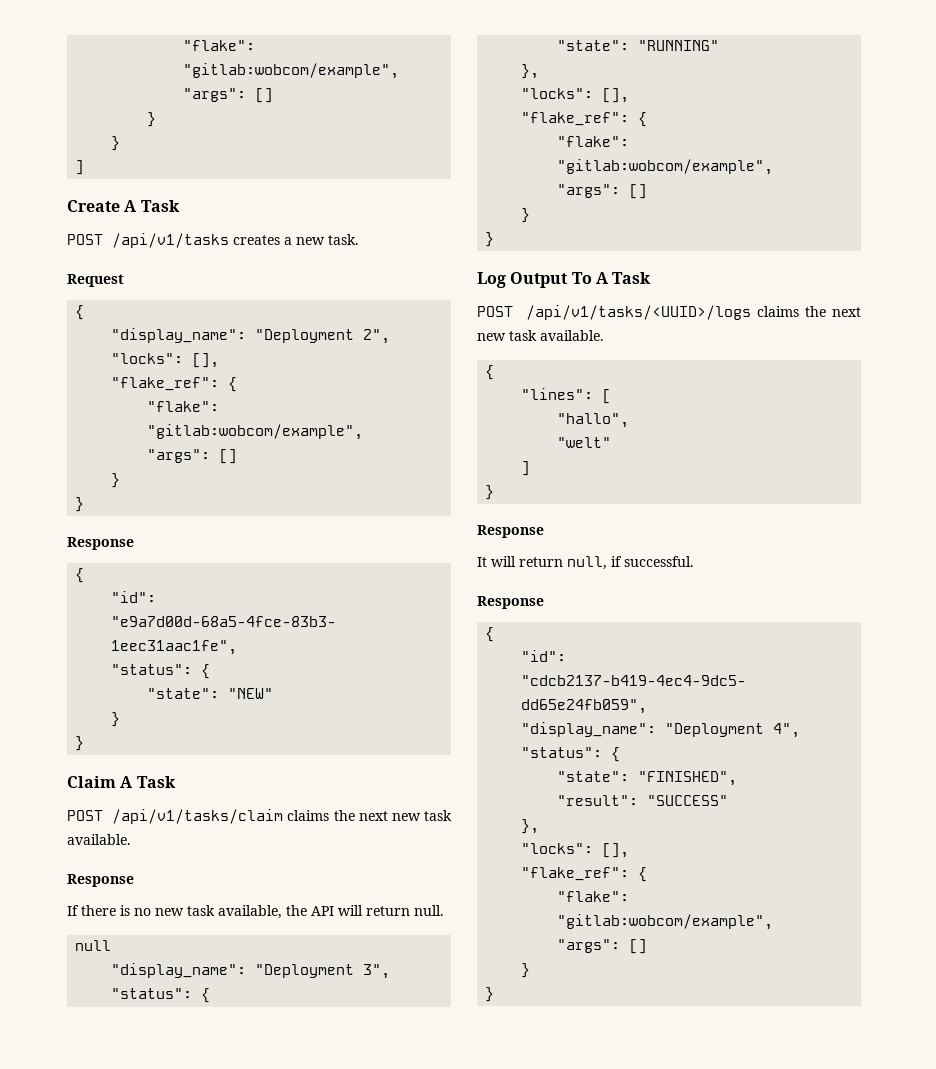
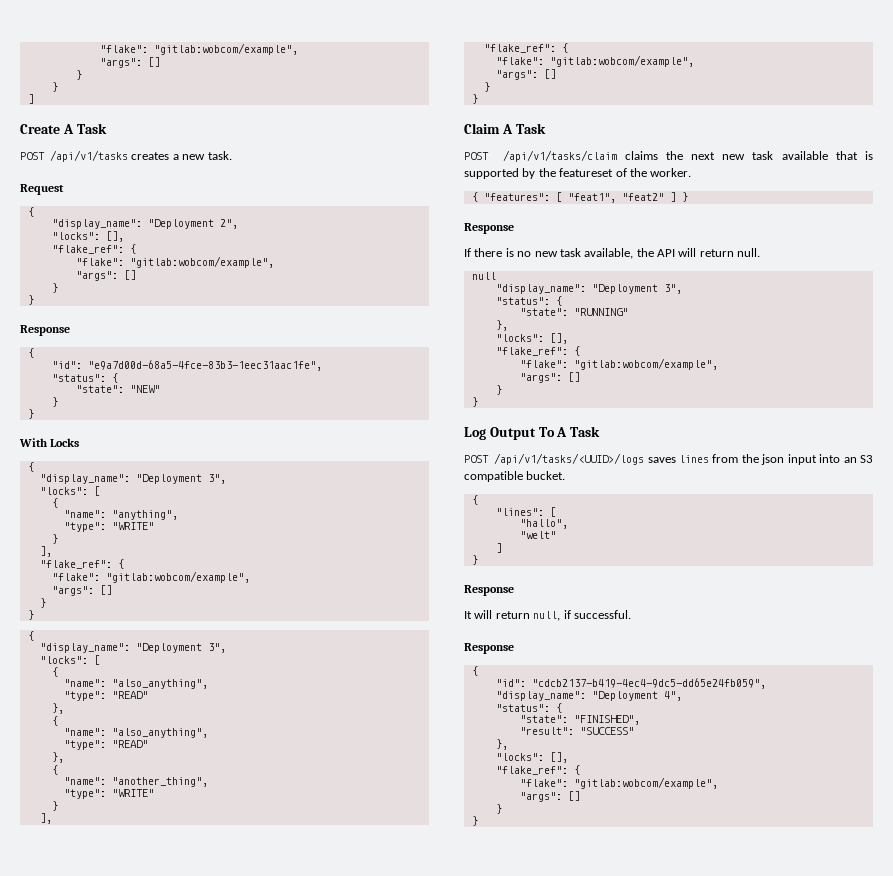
+ With Locks
+ {
+ "display_name": "Deployment 3",
+ "locks": [
+ {
+ "name": "anything",
+ "type": "WRITE"
+ }
+ ],
+ "flake_ref": {
+ "flake": "gitlab:wobcom/example",
+ "args": []
+ }
+ }
+ {
+ "display_name": "Deployment 3",
+ "locks": [
+ {
+ "name": "also_anything",
+ "type": "READ"
+ },
+ {
+ "name": "also_anything",
+ "type": "READ"
+ },
+ {
+ "name": "another_thing",
+ "type": "WRITE"
+ }
+ ],
+ "flake_ref": {
+ "flake": "gitlab:wobcom/example",
+ "args": []
+ }
+ }
- POST /api/v1/tasks/claim claims the next new task available.
+ POST /api/v1/tasks/claim claims the next new task available that is supported by the featureset of the worker.
+ { "features": [ "feat1", "feat2" ] }
- POST /api/v1/tasks/<UUID>/logs claims the next new task available.
+ POST /api/v1/tasks/<UUID>/logs saves lines from the json input into an S3 compatible bucket.

